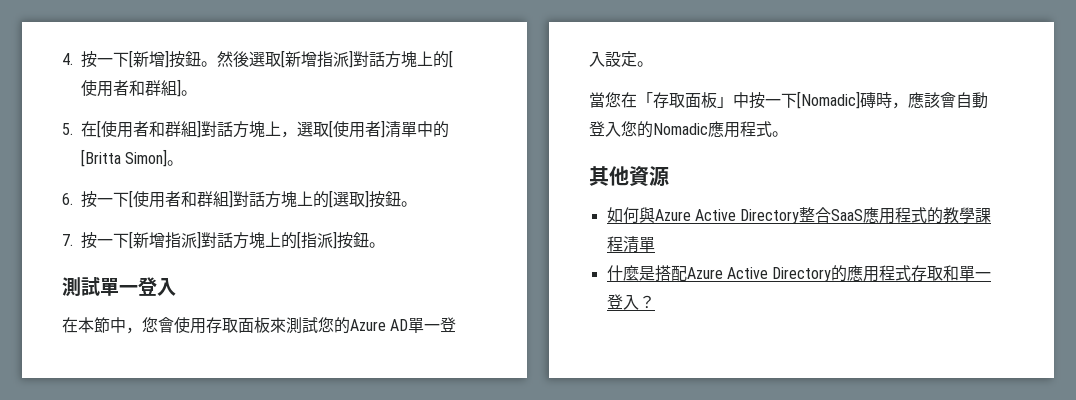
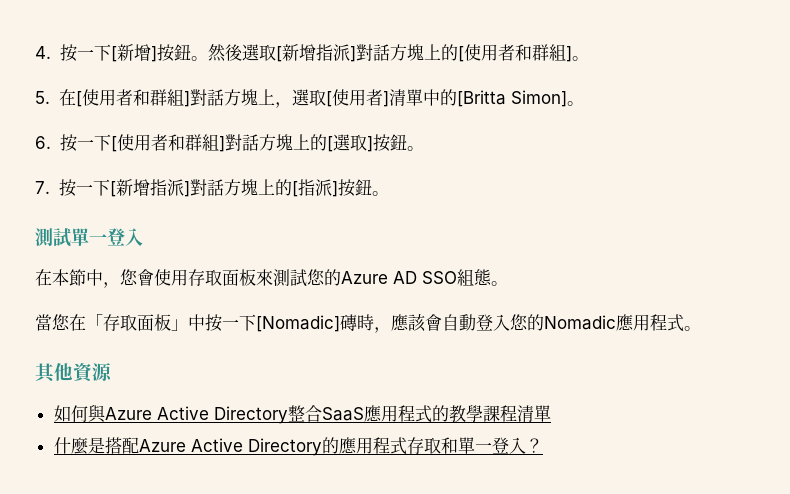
- 在本節中，您會使用存取面板來測試您的Azure AD單一登入設定。
+ 在本節中，您會使用存取面板來測試您的Azure AD SSO組態。

